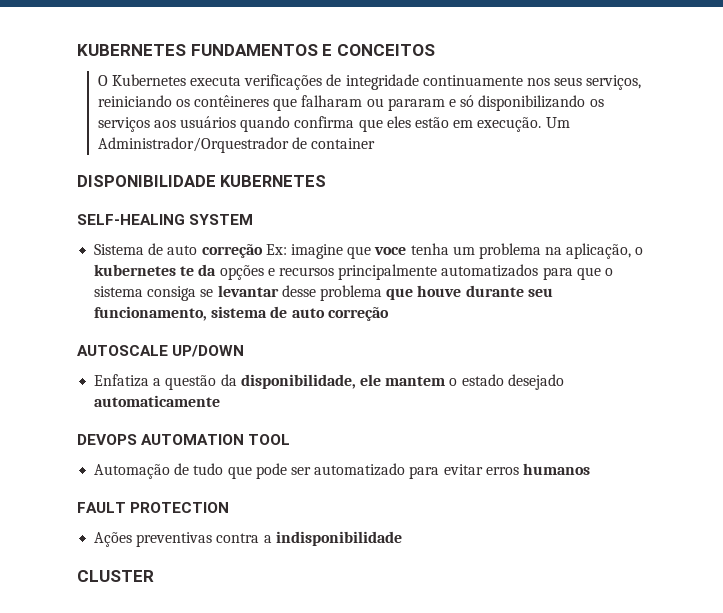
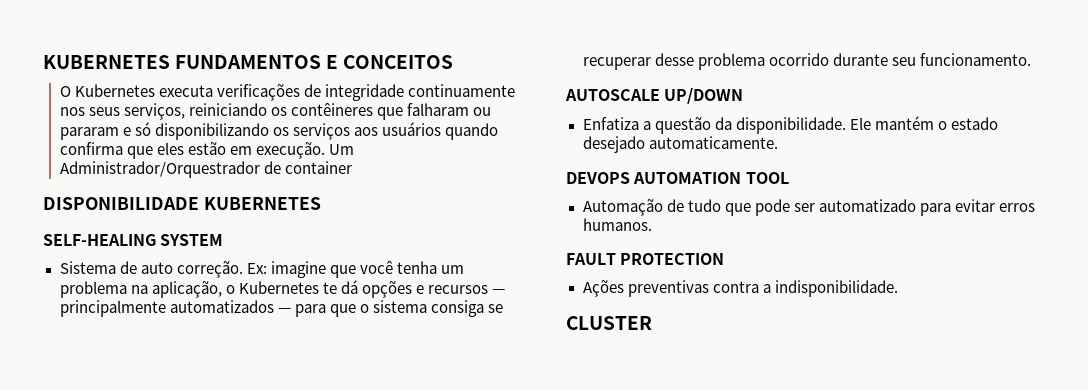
- Sistema de auto correção Ex: imagine que voce tenha um problema na aplicação, o kubernetes te da opções e recursos principalmente automatizados para que o sistema consiga se levantar desse problema que houve durante seu funcionamento, sistema de auto correção
+ Sistema de auto correção. Ex: imagine que você tenha um problema na aplicação, o Kubernetes te dá opções e recursos — principalmente automatizados — para que o sistema consiga se recuperar desse problema ocorrido durante seu funcionamento.
- Enfatiza a questão da disponibilidade, ele mantem o estado desejado automaticamente
+ Enfatiza a questão da disponibilidade. Ele mantém o estado desejado automaticamente.
- Automação de tudo que pode ser automatizado para evitar erros humanos
+ Automação de tudo que pode ser automatizado para evitar erros humanos.
- Ações preventivas contra a indisponibilidade
+ Ações preventivas contra a indisponibilidade.

